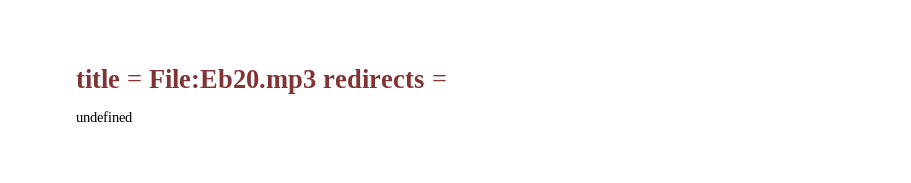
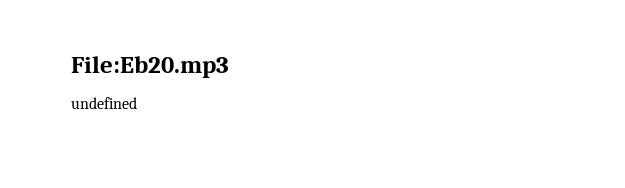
- title = File:Eb20.mp3 redirects =
+ File:Eb20.mp3

